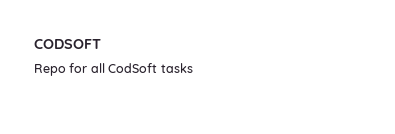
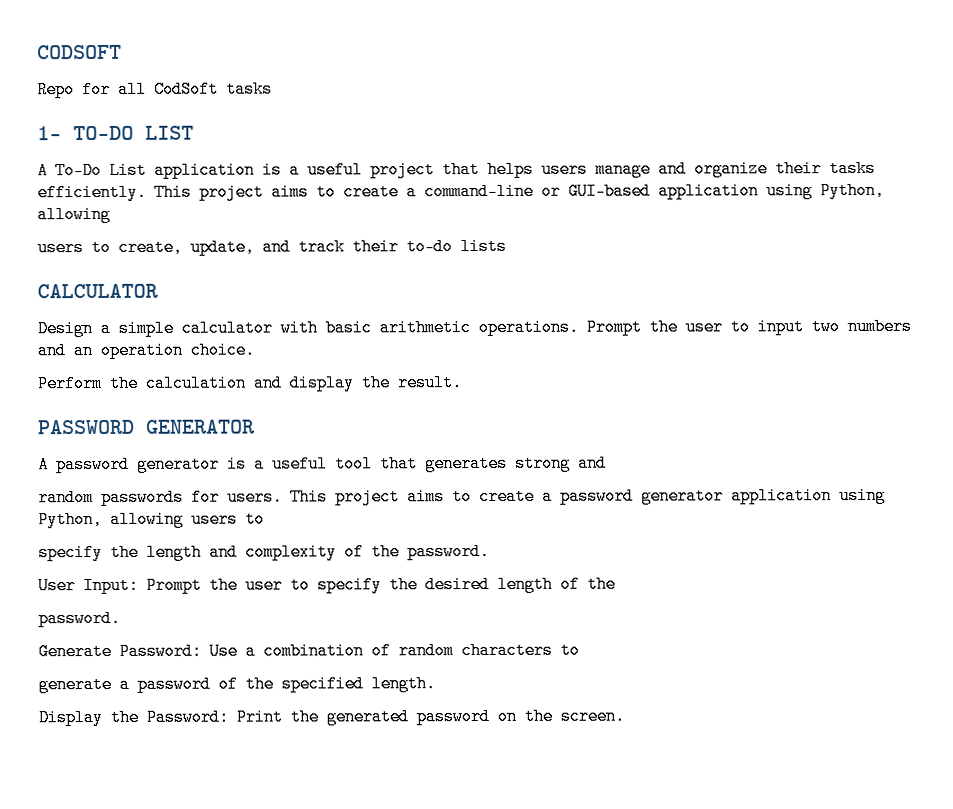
+ 1- TO-DO LIST
+ A To-Do List application is a useful project that helps users manage and organize their tasks efficiently. This project aims to create a command-line or GUI-based application using Python, allowing
+ users to create, update, and track their to-do lists
+ CALCULATOR
+ Design a simple calculator with basic arithmetic operations. Prompt the user to input two numbers and an operation choice.
+ Perform the calculation and display the result.
+ PASSWORD GENERATOR
+ A password generator is a useful tool that generates strong and
+ random passwords for users. This project aims to create a password generator application using Python, allowing users to
+ specify the length and complexity of the password.
+ User Input: Prompt the user to specify the desired length of the
+ password.
+ Generate Password: Use a combination of random characters to
+ generate a password of the specified length.
+ Display the Password: Print the generated password on the screen.

